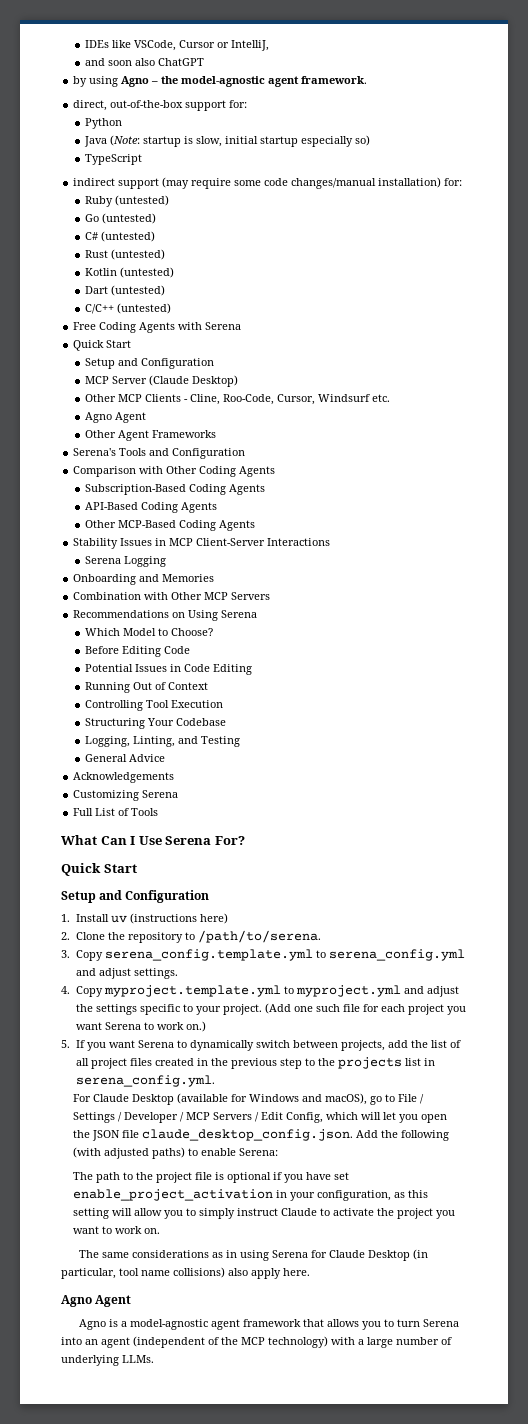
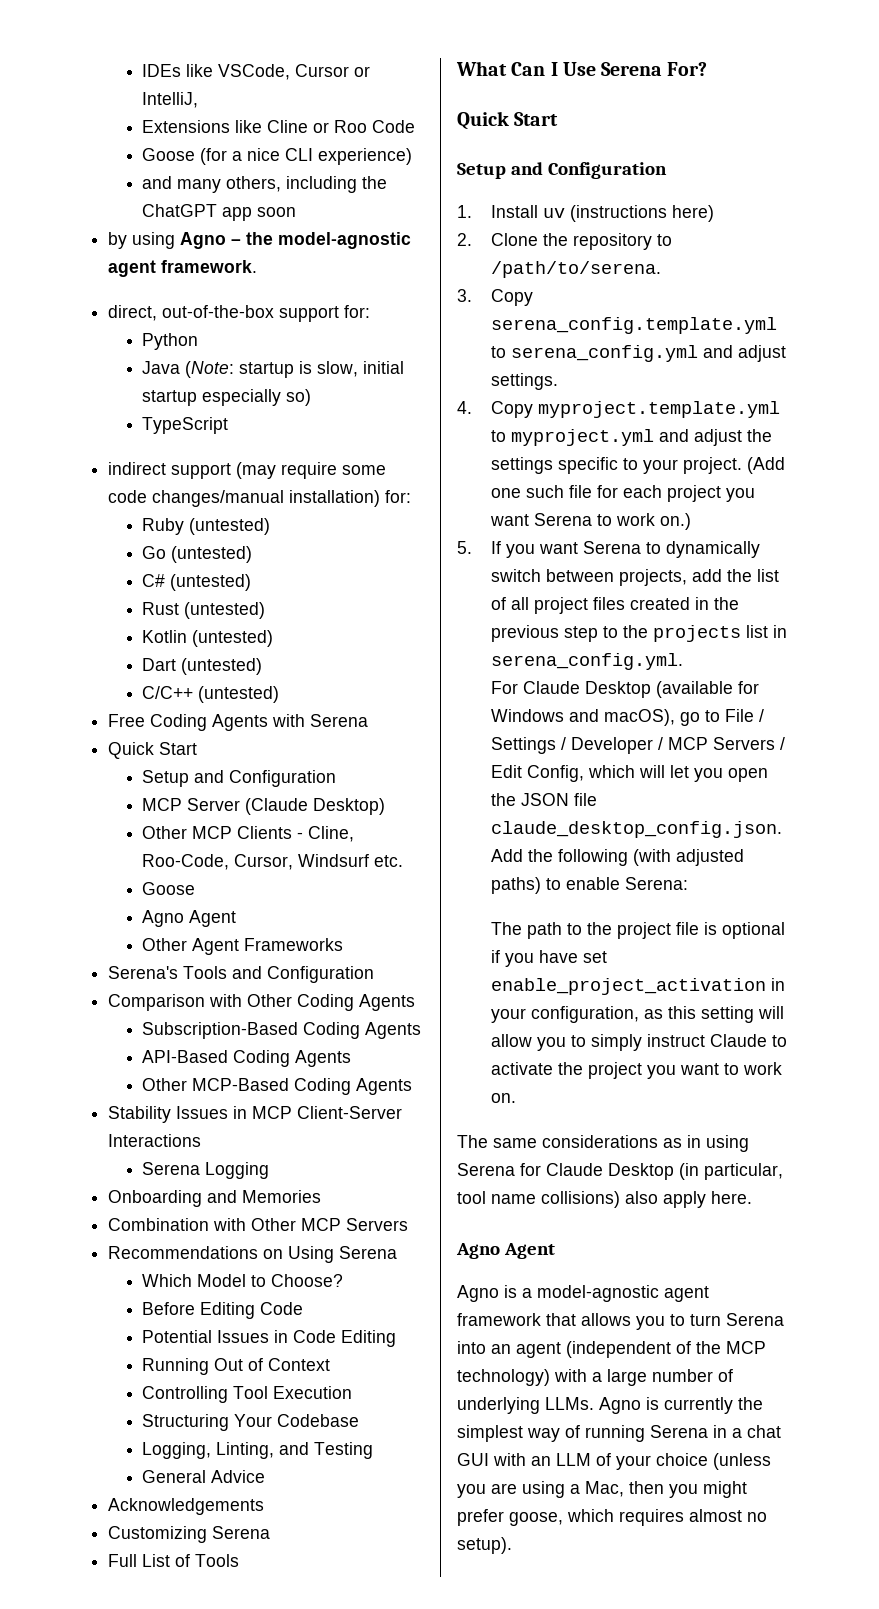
- and soon also ChatGPT
+ Extensions like Cline or Roo Code
+ Goose (for a nice CLI experience)
+ and many others, including the ChatGPT app soon
  Other MCP Clients - Cline, Roo-Code, Cursor, Windsurf etc.
+ Goose
+ Agno is currently the simplest way of running Serena in a chat GUI with an LLM of your choice (unless you are using a Mac, then you might prefer goose, which requires almost no setup).

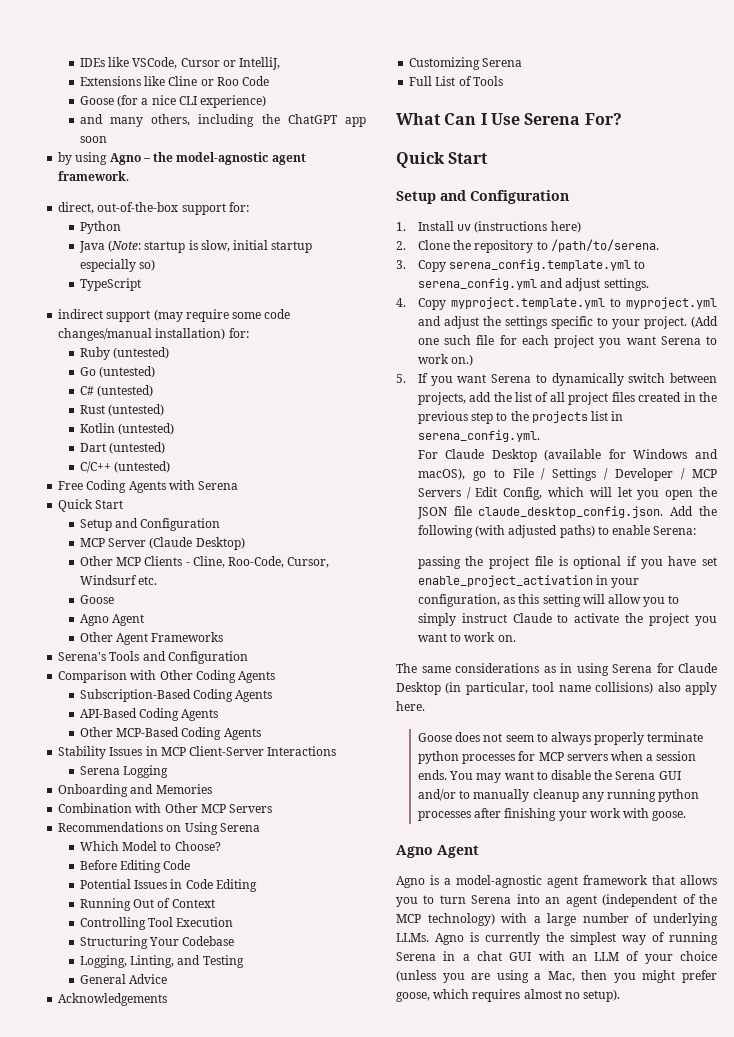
- The path to the project file is optional if you have set enable_project_activation in your configuration, as this setting will allow you to simply instruct Claude to activate the project you want to work on.
+ passing the project file is optional if you have set enable_project_activation in your configuration, as this setting will allow you to simply instruct Claude to activate the project you want to work on.
+ Goose does not seem to always properly terminate python processes for MCP servers when a session ends. You may want to disable the Serena GUI and/or to manually cleanup any running python processes after finishing your work with goose.

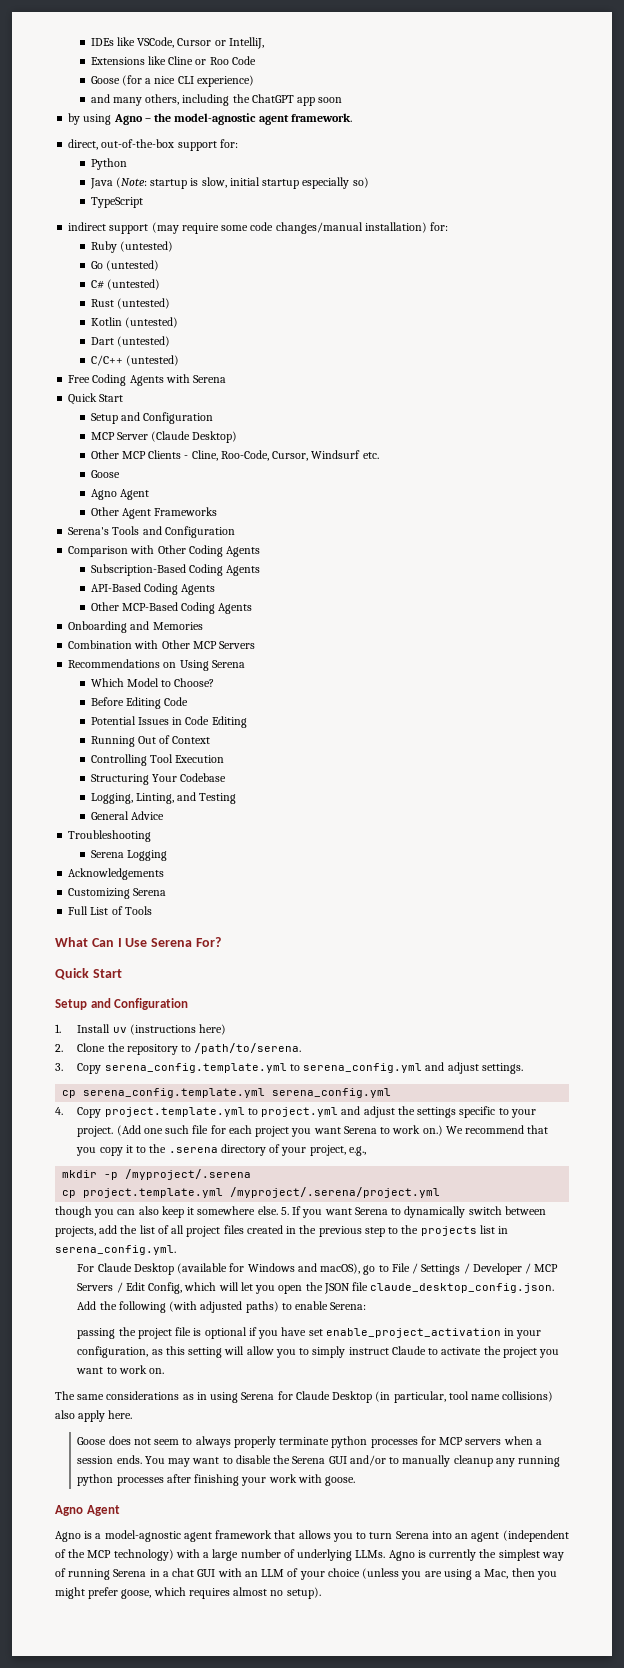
- Stability Issues in MCP Client-Server Interactions
- Serena Logging
+ Troubleshooting
+ Serena Logging
+ cp serena_config.template.yml serena_config.yml
- 4. Copy myproject.template.yml to myproject.yml and adjust the settings specific to your project.
+ 4. Copy project.template.yml to project.yml and adjust the settings specific to your project.
- (Add one such file for each project you want Serena to work on.)
- 5. If you want Serena to dynamically switch between projects, add the list of all project files created in the previous step to the projects list in serena_config.yml.
+ (Add one such file for each project you want Serena to work on.) We recommend that you copy it to the .serena directory of your project, e.g.,
+ mkdir -p /myproject/.serena
+ cp project.template.yml /myproject/.serena/project.yml
+ though you can also keep it somewhere else. 5. If you want Serena to dynamically switch between projects, add the list of all project files created in the previous step to the projects list in serena_config.yml.

